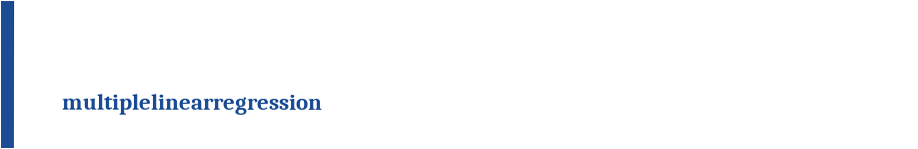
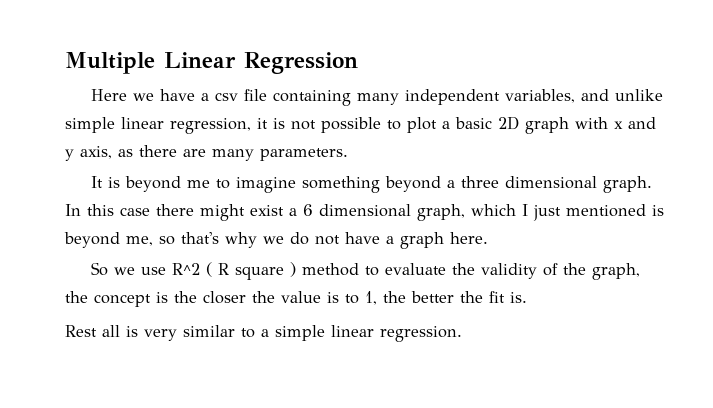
- multiplelinearregression
+ Multiple Linear Regression
+ Here we have a csv file containing many independent variables, and unlike simple linear regression, it is not possible to plot a basic 2D graph with x and y axis, as there are many parameters.
+ It is beyond me to imagine something beyond a three dimensional graph. In this case there might exist a 6 dimensional graph, which I just mentioned is beyond me, so that's why we do not have a graph here.
+ So we use R^2 ( R square ) method to evaluate the validity of the graph, the concept is the closer the value is to 1, the better the fit is.
+ Rest all is very similar to a simple linear regression.

